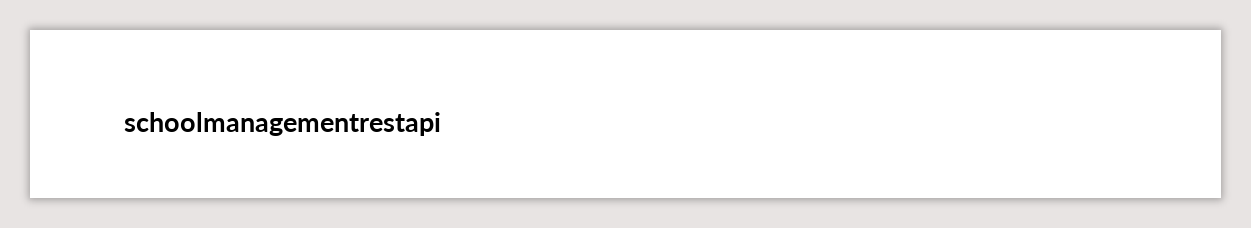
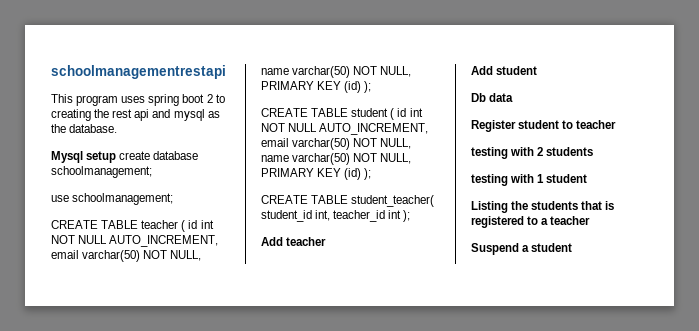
+ This program uses spring boot 2 to creating the rest api and mysql as the database.
+ Mysql setup create database schoolmanagement;
+ use schoolmanagement;
+ CREATE TABLE teacher ( id int NOT NULL AUTO_INCREMENT, email varchar(50) NOT NULL, name varchar(50) NOT NULL, PRIMARY KEY (id) );
+ CREATE TABLE student ( id int NOT NULL AUTO_INCREMENT, email varchar(50) NOT NULL, name varchar(50) NOT NULL, PRIMARY KEY (id) );
+ CREATE TABLE student_teacher( student_id int, teacher_id int );
+ Add teacher
+ Add student
+ Db data
+ Register student to teacher
+ testing with 2 students
+ testing with 1 student
+ Listing the students that is registered to a teacher
+ Suspend a student

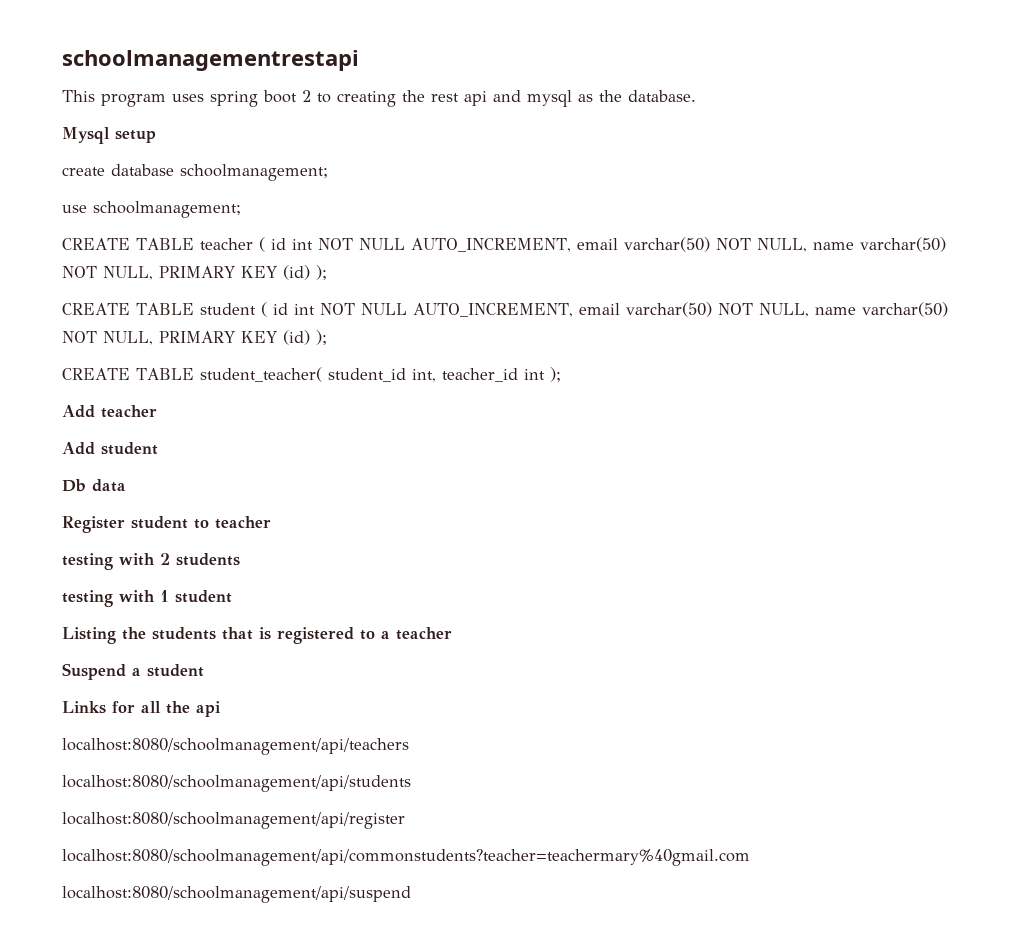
- Mysql setup create database schoolmanagement;
+ Mysql setup
+ create database schoolmanagement;
+ Links for all the api
+ localhost:8080/schoolmanagement/api/teachers
+ localhost:8080/schoolmanagement/api/students
+ localhost:8080/schoolmanagement/api/register
+ localhost:8080/schoolmanagement/api/commonstudents?teacher=teachermary%40gmail.com
+ localhost:8080/schoolmanagement/api/suspend

